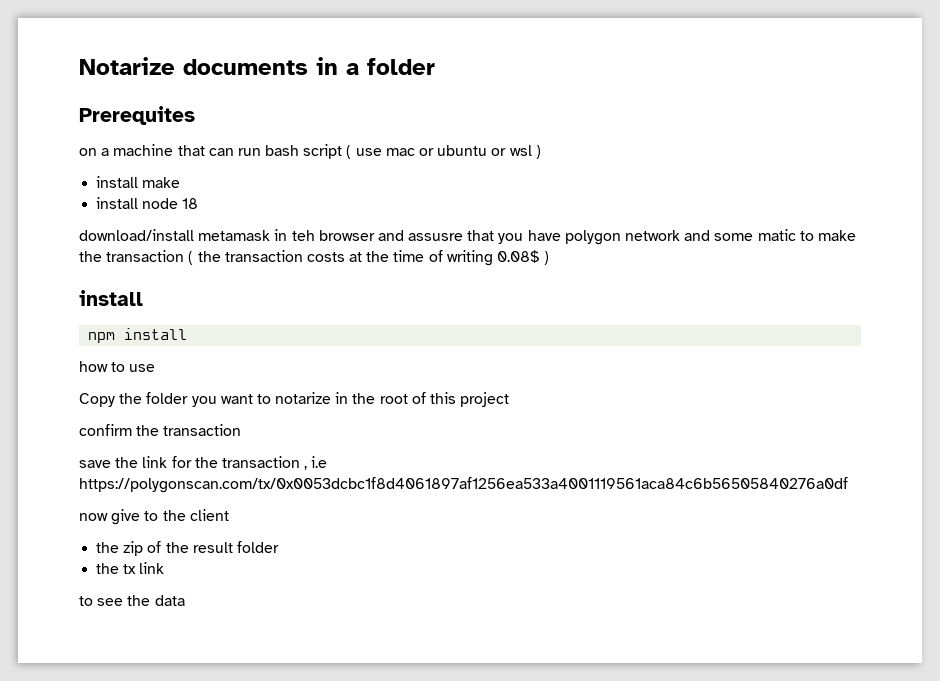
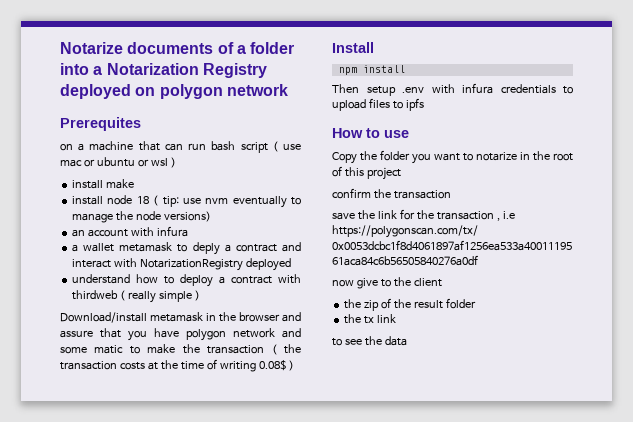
- Notarize documents in a folder
+ Notarize documents of a folder into a Notarization Registry deployed on polygon network
- install node 18
- download/install metamask in teh browser and assusre that you have polygon network and some matic to make the transaction ( the transaction costs at the time of writing 0.08$ )
- install
+ install node 18 ( tip: use nvm eventually to manage the node versions)
+ an account with infura
+ a wallet metamask to deply a contract and interact with NotarizationRegistry deployed
+ understand how to deploy a contract with thirdweb ( really simple )
+ Download/install metamask in the browser and assure that you have polygon network and some matic to make the transaction ( the transaction costs at the time of writing 0.08$ )
+ Install
- how to use
+ Then setup .env with infura credentials to upload files to ipfs
+ How to use

